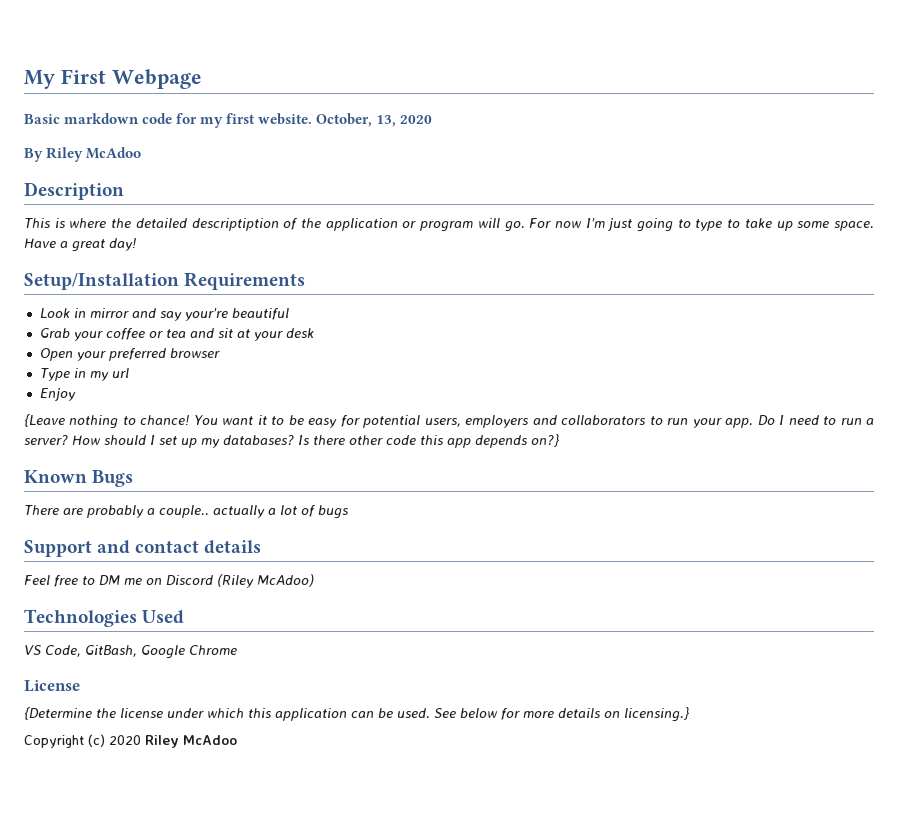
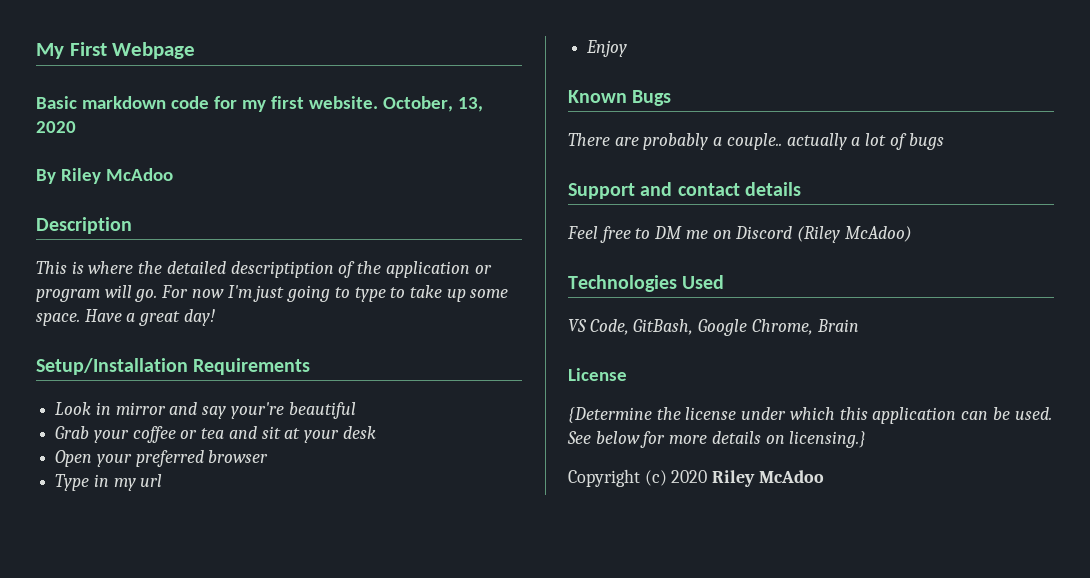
- {Leave nothing to chance! You want it to be easy for potential users, employers and collaborators to run your app. Do I need to run a server? How should I set up my databases? Is there other code this app depends on?}
- VS Code, GitBash, Google Chrome
+ VS Code, GitBash, Google Chrome, Brain

